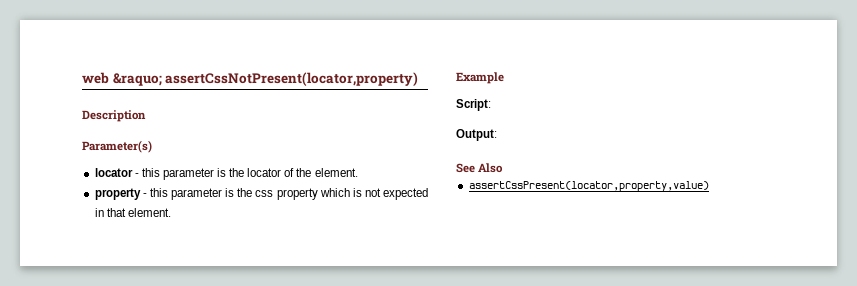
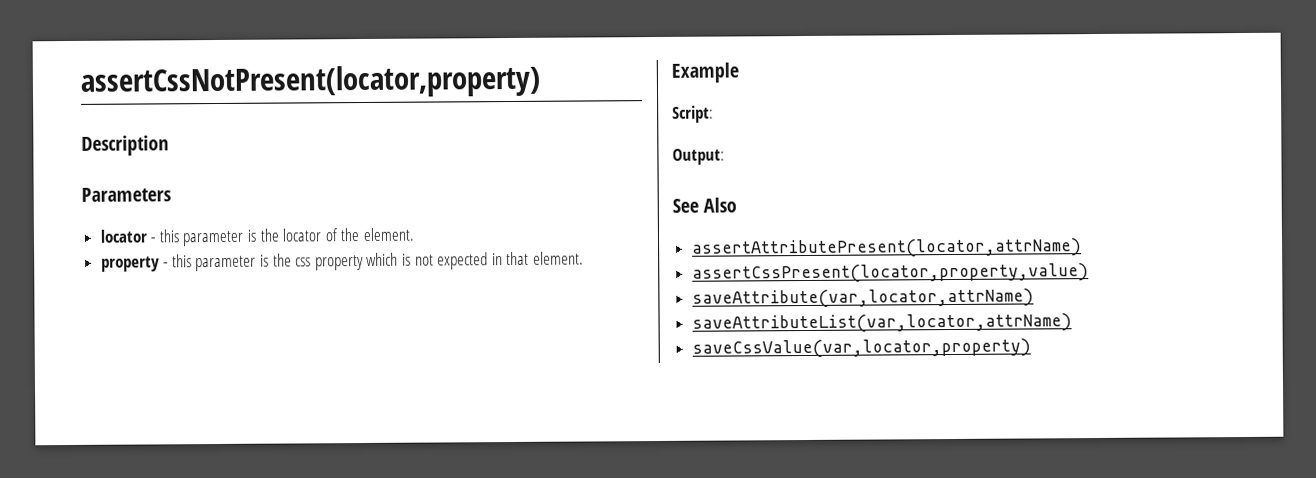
- web &raquo; assertCssNotPresent(locator,property)
+ assertCssNotPresent(locator,property)
- Parameter(s)
+ Parameters
+ assertAttributePresent(locator,attrName)
+ saveAttribute(var,locator,attrName)
+ saveAttributeList(var,locator,attrName)
+ saveCssValue(var,locator,property)

